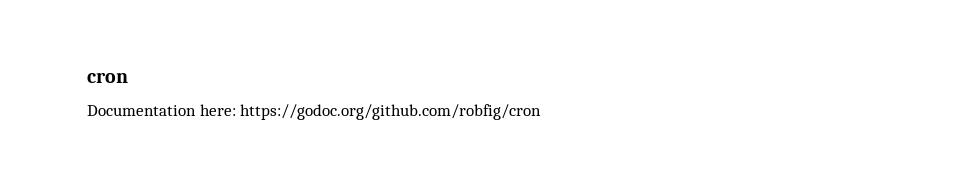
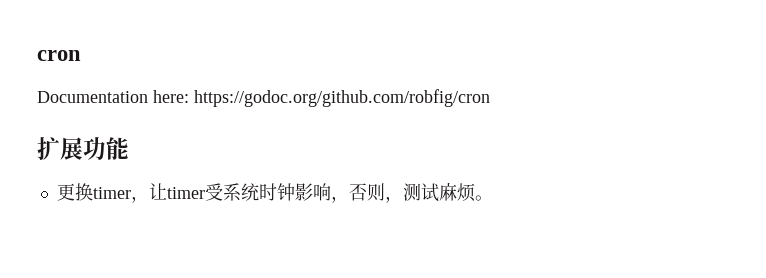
+ 扩展功能
+ 更换timer，让timer受系统时钟影响，否则，测试麻烦。

